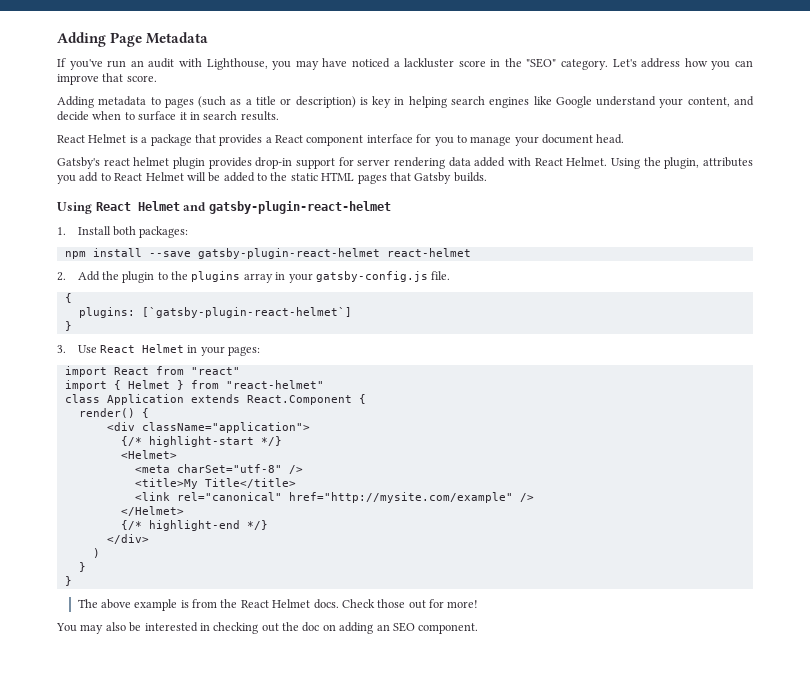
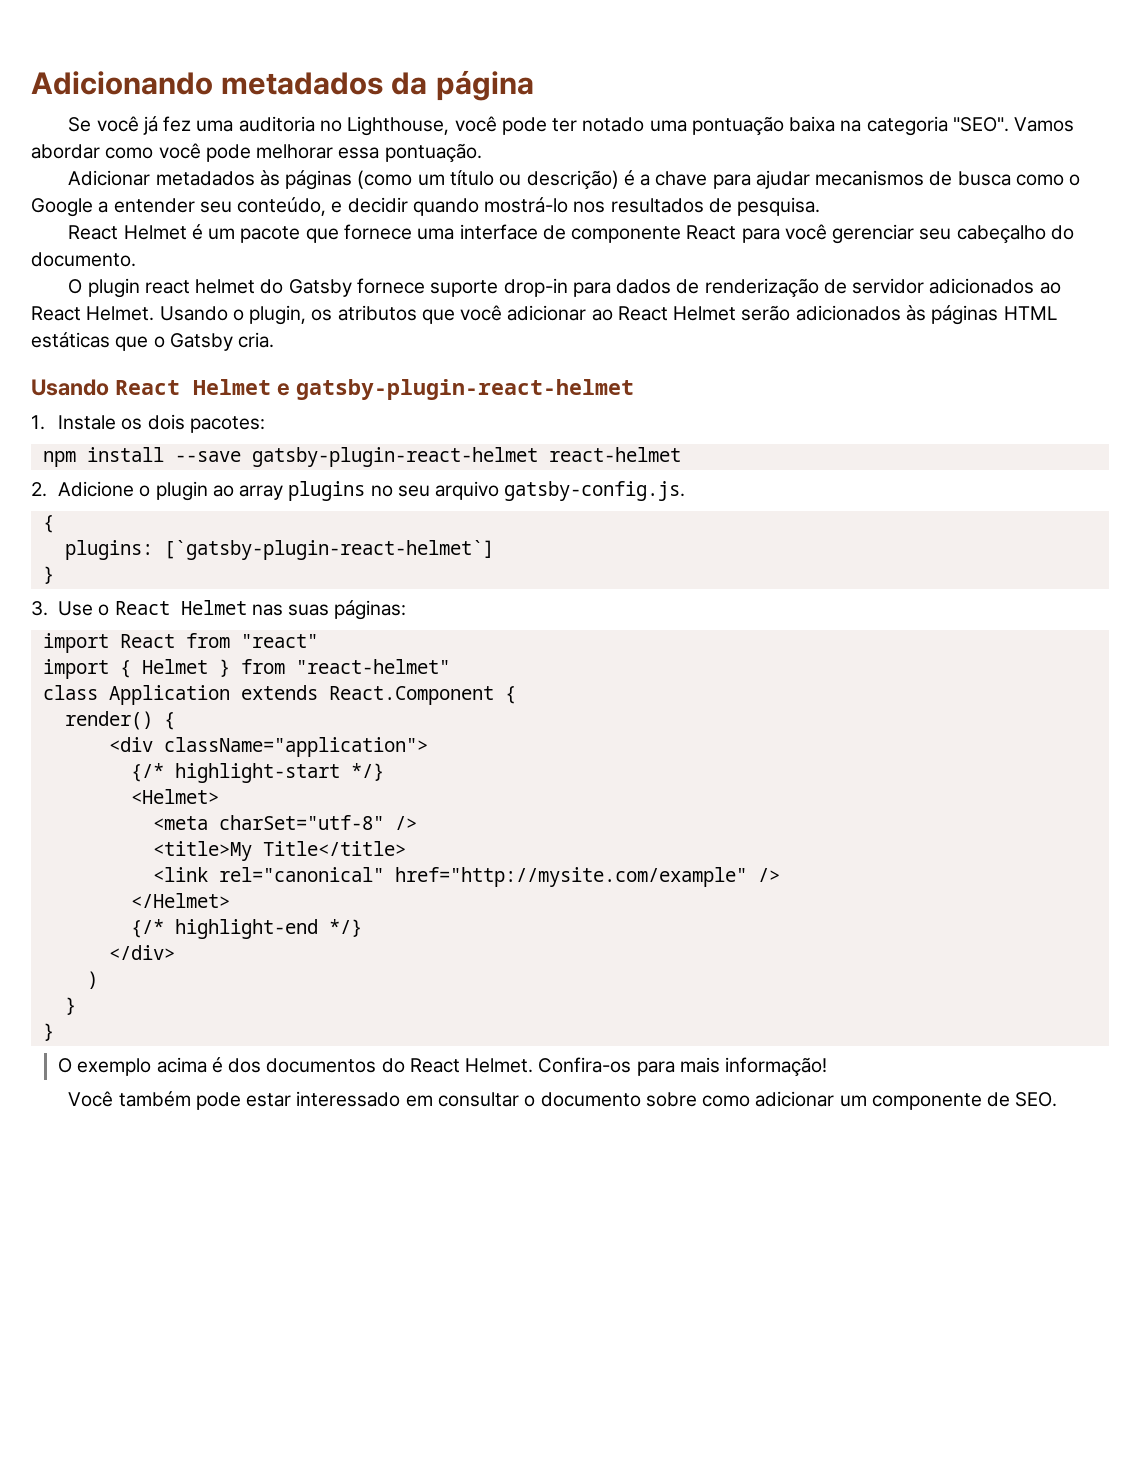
- Adding Page Metadata
- If you've run an audit with Lighthouse, you may have noticed a lackluster score in the "SEO" category. Let's address how you can improve that score.
- Adding metadata to pages (such as a title or description) is key in helping search engines like Google understand your content, and decide when to surface it in search results.
- React Helmet is a package that provides a React component interface for you to manage your document head.
- Gatsby's react helmet plugin provides drop-in support for server rendering data added with React Helmet. Using the plugin, attributes you add to React Helmet will be added to the static HTML pages that Gatsby builds.
- Using React Helmet and gatsby-plugin-react-helmet
+ Adicionando metadados da página
+ Se você já fez uma auditoria no Lighthouse, você pode ter notado uma pontuação baixa na categoria "SEO". Vamos abordar como você pode melhorar essa pontuação.
+ Adicionar metadados às páginas (como um título ou descrição) é a chave para ajudar mecanismos de busca como o Google a entender seu conteúdo, e decidir quando mostrá-lo nos resultados de pesquisa.
+ React Helmet é um pacote que fornece uma interface de componente React para você gerenciar seu cabeçalho do documento.
+ O plugin react helmet do Gatsby fornece suporte drop-in para dados de renderização de servidor adicionados ao React Helmet. Usando o plugin, os atributos que você adicionar ao React Helmet serão adicionados às páginas HTML estáticas que o Gatsby cria.
+ Usando React Helmet e gatsby-plugin-react-helmet
- 1. Install both packages:
+ 1. Instale os dois pacotes:
- 2. Add the plugin to the plugins array in your gatsby-config.js file.
+ 2. Adicione o plugin ao array plugins no seu arquivo gatsby-config.js.
- 3. Use React Helmet in your pages:
+ 3. Use o React Helmet nas suas páginas:
- The above example is from the React Helmet docs. Check those out for more!
- You may also be interested in checking out the doc on adding an SEO component.
+ O exemplo acima é dos documentos do React Helmet. Confira-os para mais informação!
+ Você também pode estar interessado em consultar o documento sobre como adicionar um componente de SEO.

